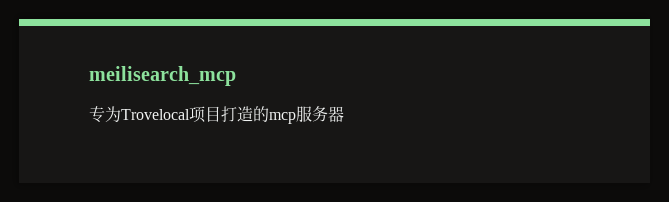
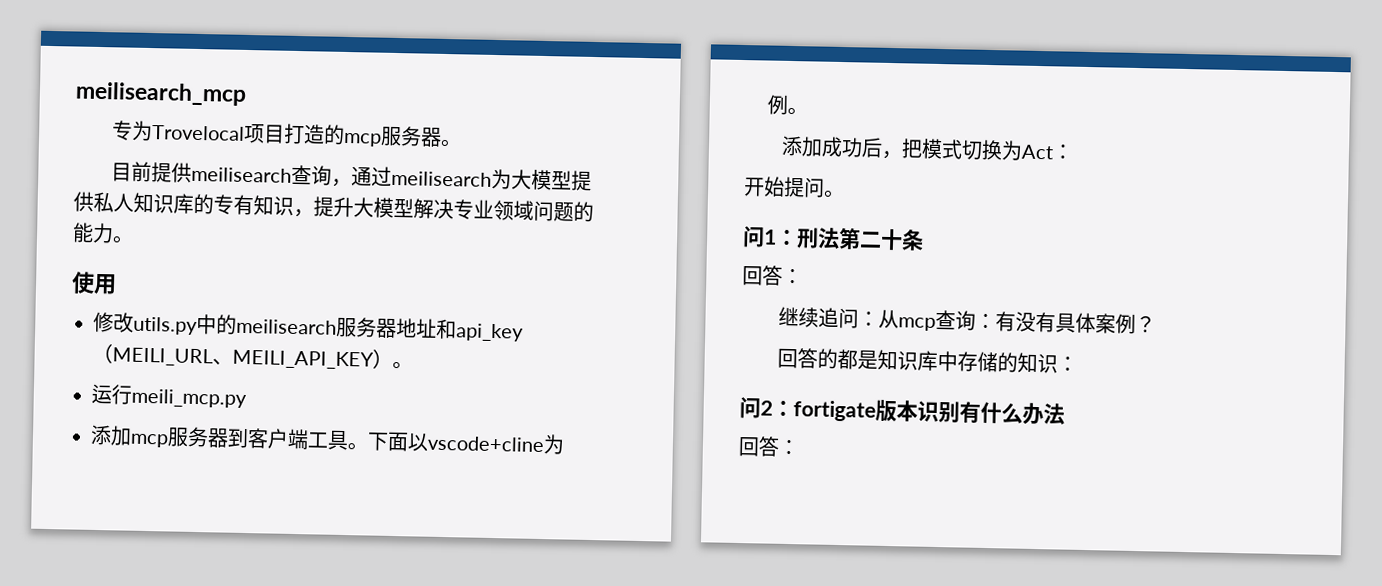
- 专为Trovelocal项目打造的mcp服务器
+ 专为Trovelocal项目打造的mcp服务器。
+ 目前提供meilisearch查询，通过meilisearch为大模型提供私人知识库的专有知识，提升大模型解决专业领域问题的能力。
+ 使用
+ 修改utils.py中的meilisearch服务器地址和api_key（MEILI_URL、MEILI_API_KEY）。
+ 运行meili_mcp.py
+ 添加mcp服务器到客户端工具。下面以vscode+cline为例。
+ 添加成功后，把模式切换为Act：
+ 开始提问。
+ 问1：刑法第二十条
+ 回答：
+ 继续追问：从mcp查询：有没有具体案例？
+ 回答的都是知识库中存储的知识：
+ 问2：fortigate版本识别有什么办法
+ 回答：

